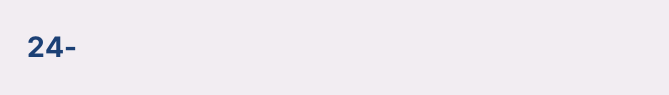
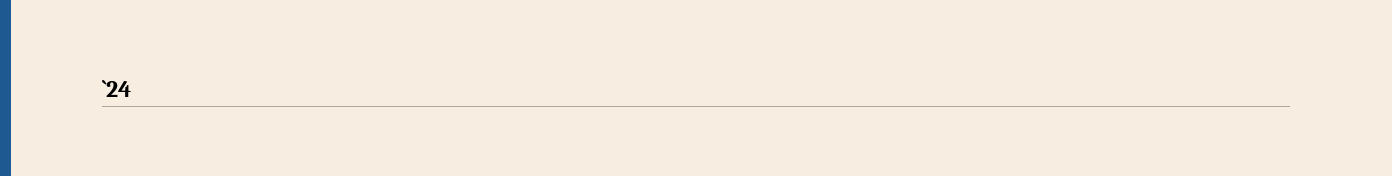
- 24-
+ `24

